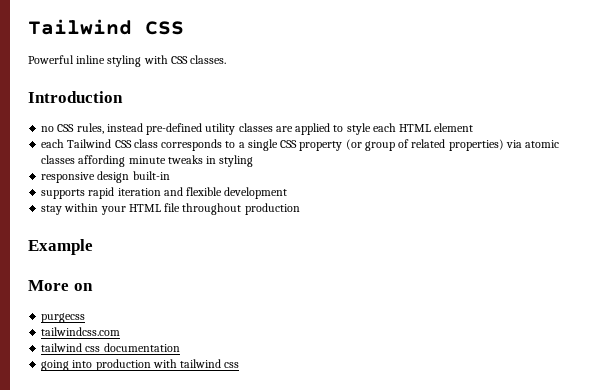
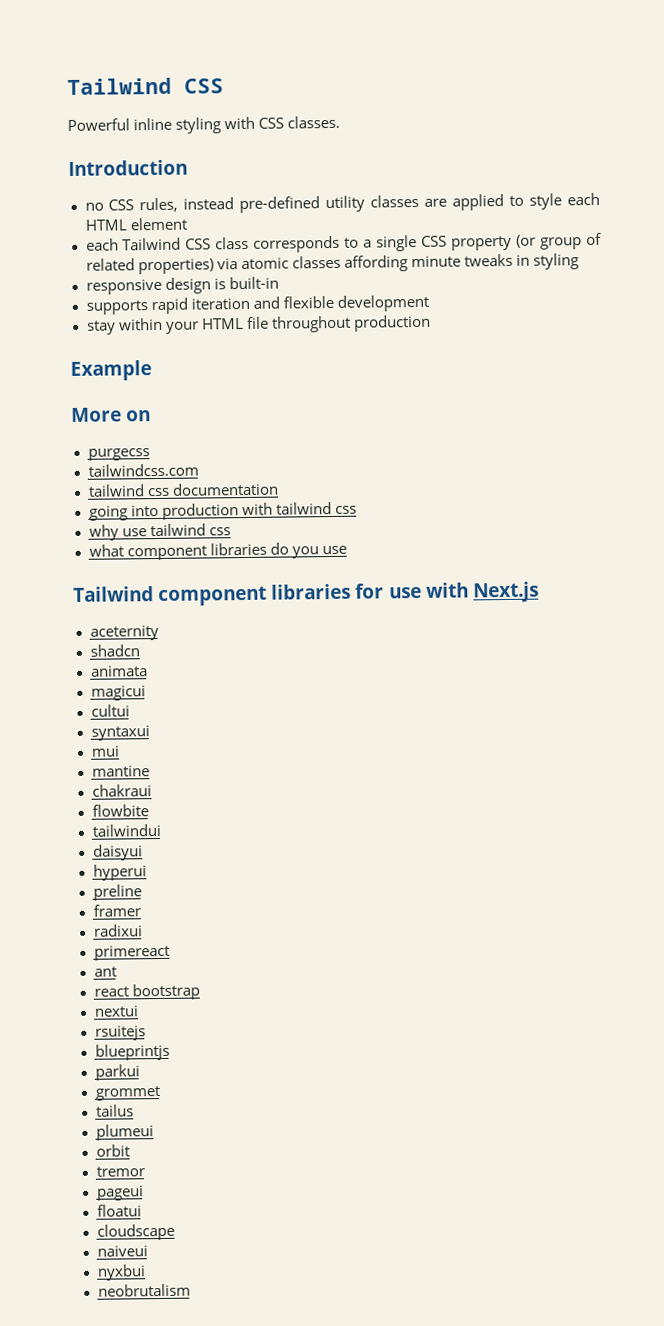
- responsive design built-in
+ responsive design is built-in
+ why use tailwind css
+ what component libraries do you use
+ Tailwind component libraries for use with Next.js
+ aceternity
+ shadcn
+ animata
+ magicui
+ cultui
+ syntaxui
+ mui
+ mantine
+ chakraui
+ flowbite
+ tailwindui
+ daisyui
+ hyperui
+ preline
+ framer
+ radixui
+ primereact
+ ant
+ react bootstrap
+ nextui
+ rsuitejs
+ blueprintjs
+ parkui
+ grommet
+ tailus
+ plumeui
+ orbit
+ tremor
+ pageui
+ floatui
+ cloudscape
+ naiveui
+ nyxbui
+ neobrutalism

